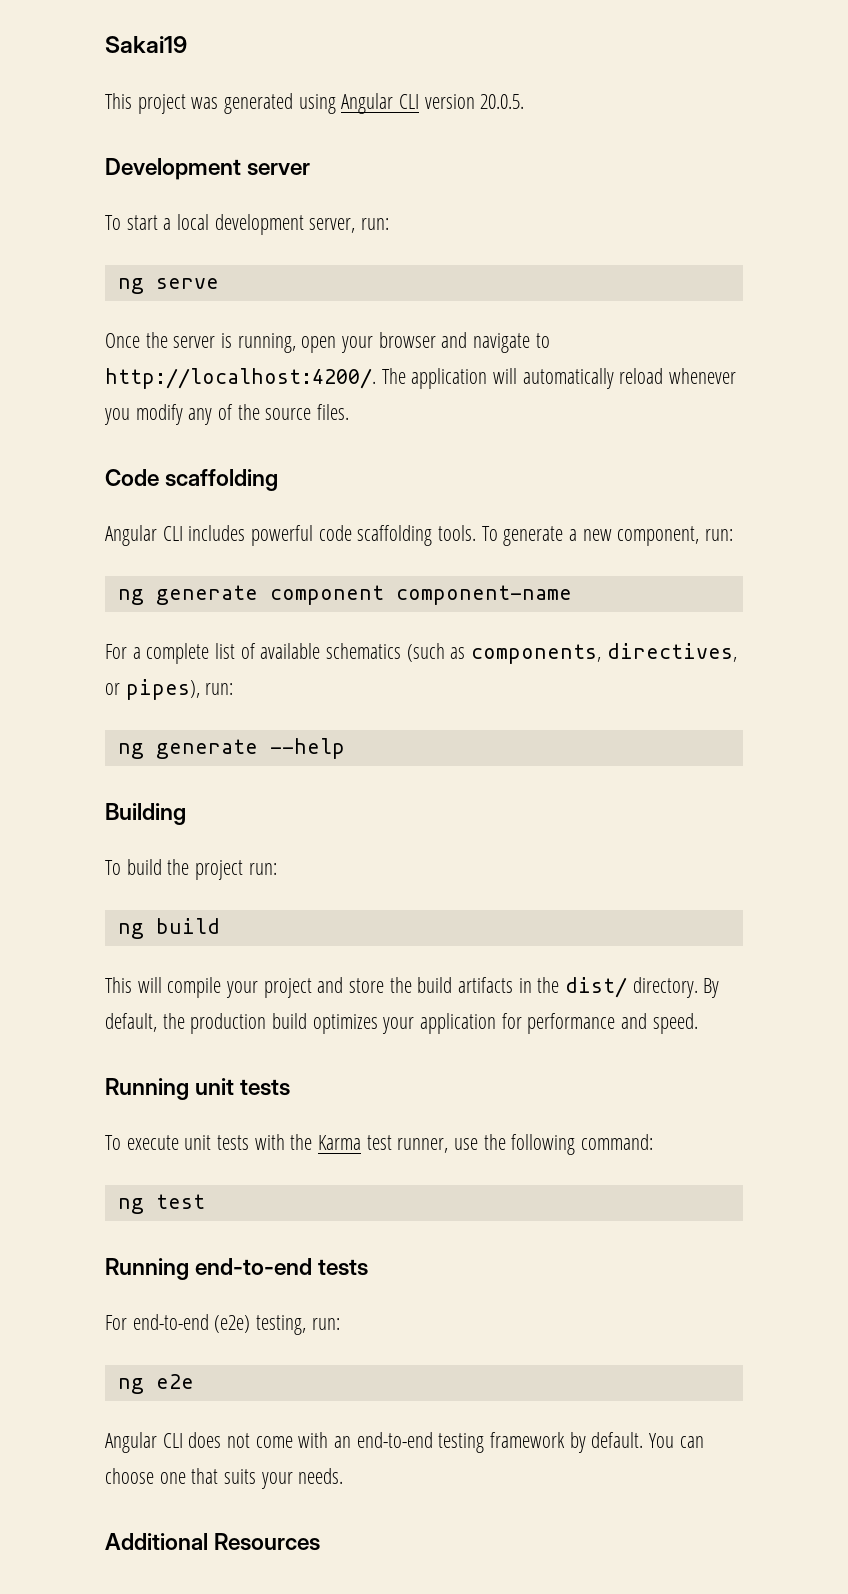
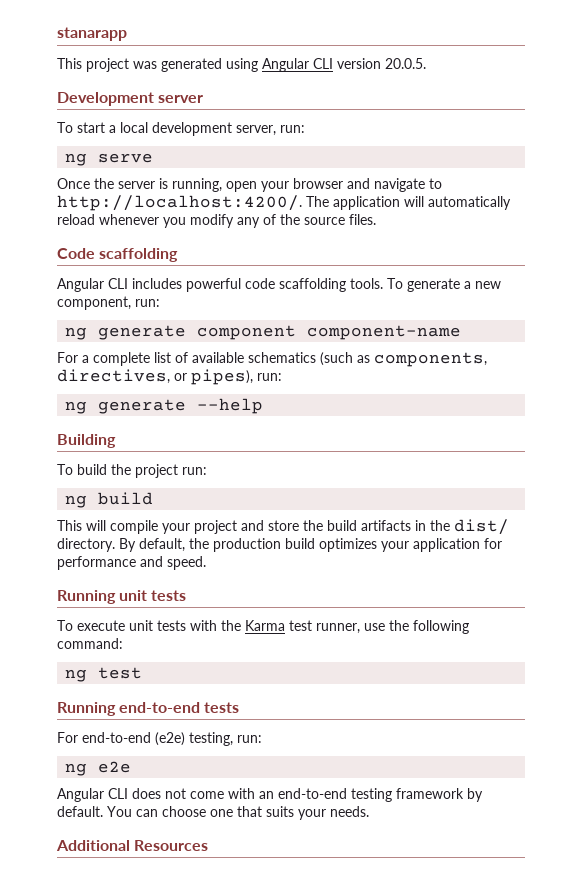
- Sakai19
+ stanarapp

